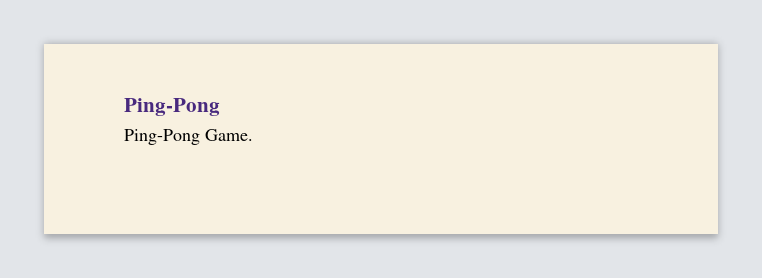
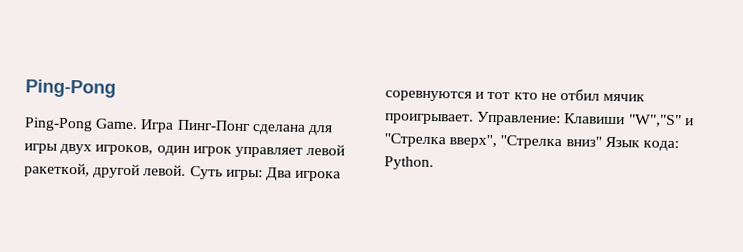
+ Игра Пинг-Понг сделана для игры двух игроков, один игрок управляет левой ракеткой, другой левой. Суть игры: Два игрока соревнуются и тот кто не отбил мячик проигрывает. Управление: Клавиши "W","S" и "Стрелка вверх", "Стрелка вниз" Язык кода: Python.

